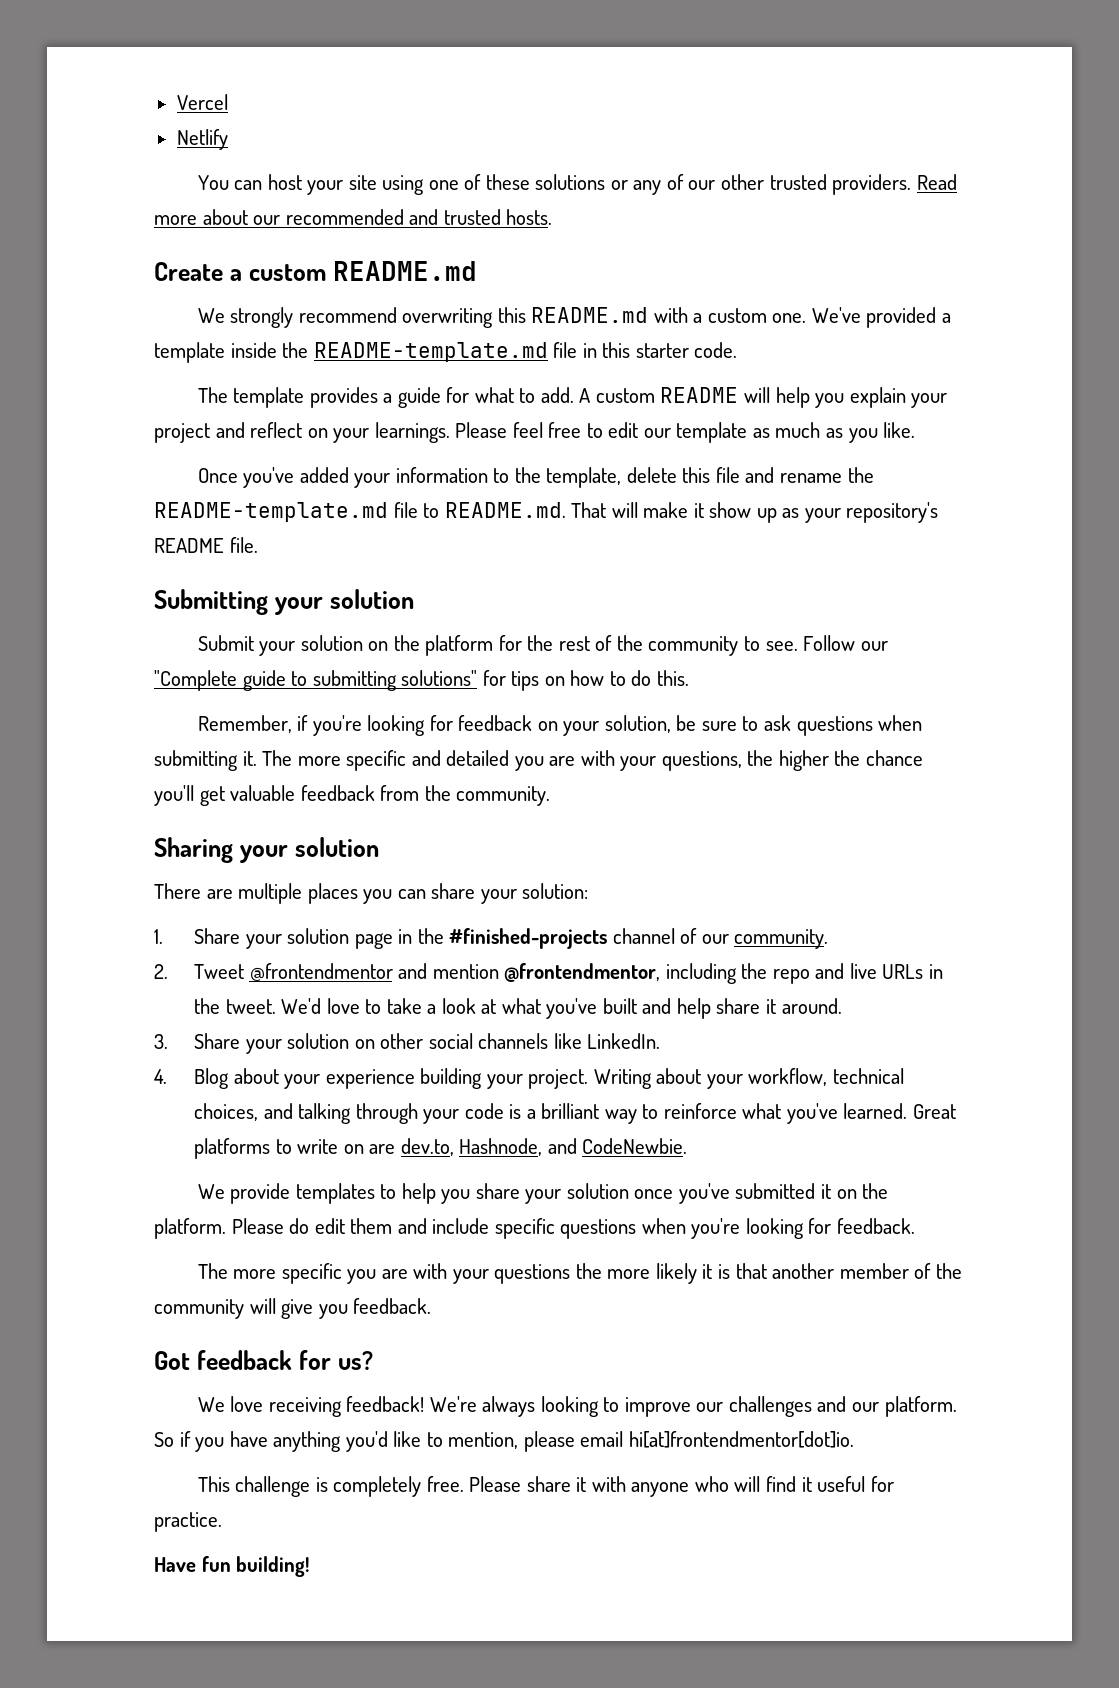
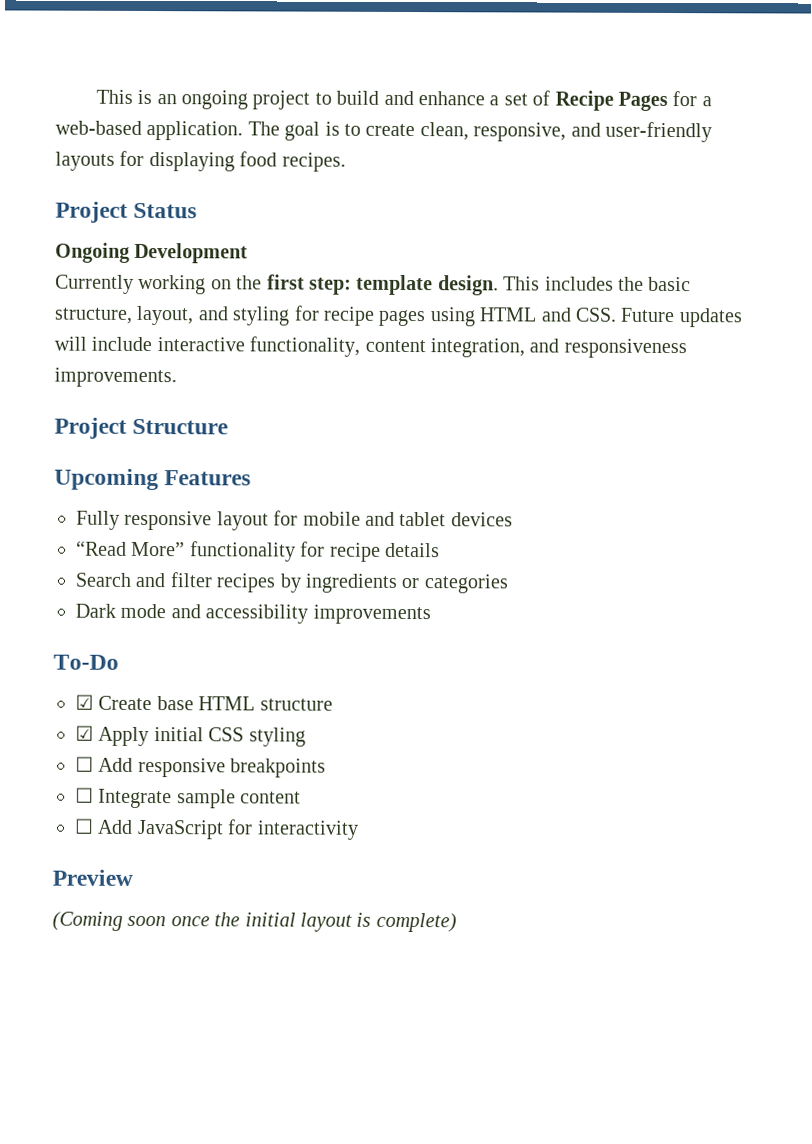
- Vercel
- Netlify
- You can host your site using one of these solutions or any of our other trusted providers. Read more about our recommended and trusted hosts.
- Create a custom README.md
- We strongly recommend overwriting this README.md with a custom one. We've provided a template inside the README-template.md file in this starter code.
- The template provides a guide for what to add. A custom README will help you explain your project and reflect on your learnings. Please feel free to edit our template as much as you like.
- Once you've added your information to the template, delete this file and rename the README-template.md file to README.md. That will make it show up as your repository's README file.
- Submitting your solution
- Submit your solution on the platform for the rest of the community to see. Follow our "Complete guide to submitting solutions" for tips on how to do this.
- Remember, if you're looking for feedback on your solution, be sure to ask questions when submitting it. The more specific and detailed you are with your questions, the higher the chance you'll get valuable feedback from the community.
- Sharing your solution
- There are multiple places you can share your solution:
- 1. Share your solution page in the #finished-projects channel of our community.
- 2. Tweet @frontendmentor and mention @frontendmentor, including the repo and live URLs in the tweet. We'd love to take a look at what you've built and help share it around.
- 3. Share your solution on other social channels like LinkedIn.
- 4. Blog about your experience building your project. Writing about your workflow, technical choices, and talking through your code is a brilliant way to reinforce what you've learned. Great platforms to write on are dev.to, Hashnode, and CodeNewbie.
- We provide templates to help you share your solution once you've submitted it on the platform. Please do edit them and include specific questions when you're looking for feedback.
- The more specific you are with your questions the more likely it is that another member of the community will give you feedback.
- Got feedback for us?
- We love receiving feedback! We're always looking to improve our challenges and our platform. So if you have anything you'd like to mention, please email hi[at]frontendmentor[dot]io.
- This challenge is completely free. Please share it with anyone who will find it useful for practice.
- Have fun building!
+ This is an ongoing project to build and enhance a set of Recipe Pages for a web-based application. The goal is to create clean, responsive, and user-friendly layouts for displaying food recipes.
+ Project Status
+ Ongoing Development
+ Currently working on the first step: template design. This includes the basic structure, layout, and styling for recipe pages using HTML and CSS. Future updates will include interactive functionality, content integration, and responsiveness improvements.
+ Project Structure
+ Upcoming Features
+ Fully responsive layout for mobile and tablet devices
+ “Read More” functionality for recipe details
+ Search and filter recipes by ingredients or categories
+ Dark mode and accessibility improvements
+ To-Do
+ ☑ Create base HTML structure
+ ☑ Apply initial CSS styling
+ ☐ Add responsive breakpoints
+ ☐ Integrate sample content
+ ☐ Add JavaScript for interactivity
+ Preview
+ (Coming soon once the initial layout is complete)

